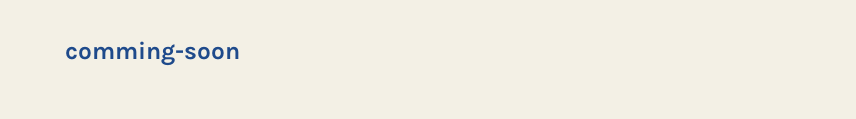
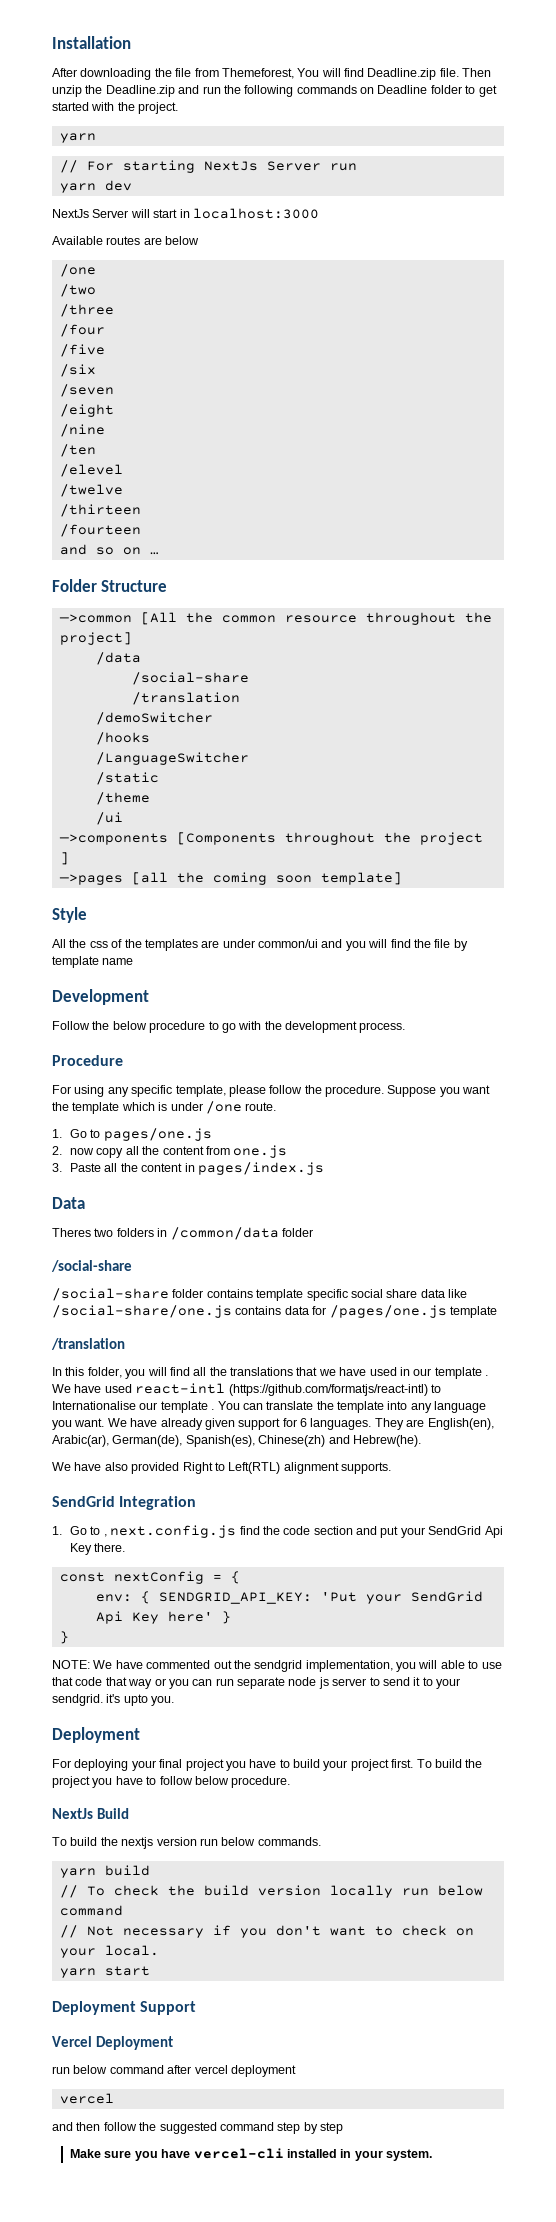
- comming-soon
+ Installation
+ After downloading the file from Themeforest, You will find Deadline.zip file. Then unzip the Deadline.zip and run the following commands on Deadline folder to get started with the project.
+ yarn
+ // For starting NextJs Server run
+ yarn dev
+ NextJs Server will start in localhost:3000
+ Available routes are below
+ /one
+ /two
+ /three
+ /four
+ /five
+ /six
+ /seven
+ /eight
+ /nine
+ /ten
+ /elevel
+ /twelve
+ /thirteen
+ /fourteen
+ and so on …
+ Folder Structure
+ —>common [All the common resource throughout the project]
+ /data
+ /social-share
+ /translation
+ /demoSwitcher
+ /hooks
+ /LanguageSwitcher
+ /static
+ /theme
+ /ui
+ —>components [Components throughout the project ]
+ —>pages [all the coming soon template]
+ Style
+ All the css of the templates are under common/ui and you will find the file by template name
+ Development
+ Follow the below procedure to go with the development process.
+ Procedure
+ For using any specific template, please follow the procedure. Suppose you want the template which is under /one route.
+ 1. Go to pages/one.js
+ 2. now copy all the content from one.js
+ 3. Paste all the content in pages/index.js
+ Data
+ Theres two folders in /common/data folder
+ /social-share
+ /social-share folder contains template specific social share data like /social-share/one.js contains data for /pages/one.js template
+ /translation
+ In this folder, you will find all the translations that we have used in our template . We have used react-intl (https://github.com/formatjs/react-intl) to Internationalise our template . You can translate the template into any language you want. We have already given support for 6 languages. They are English(en), Arabic(ar), German(de), Spanish(es), Chinese(zh) and Hebrew(he).
+ We have also provided Right to Left(RTL) alignment supports.
+ SendGrid Integration
+ 1. Go to , next.config.js find the code section and put your SendGrid Api Key there.
+ const nextConfig = {
+ env: { SENDGRID_API_KEY: 'Put your SendGrid Api Key here' }
+ }
+ NOTE: We have commented out the sendgrid implementation, you will able to use that code that way or you can run separate node js server to send it to your sendgrid. it's upto you.
+ Deployment
+ For deploying your final project you have to build your project first. To build the project you have to follow below procedure.
+ NextJs Build
+ To build the nextjs version run below commands.
+ yarn build
+ // To check the build version locally run below command
+ // Not necessary if you don't want to check on your local.
+ yarn start
+ Deployment Support
+ Vercel Deployment
+ run below command after vercel deployment
+ vercel
+ and then follow the suggested command step by step
+ Make sure you have vercel-cli installed in your system.

